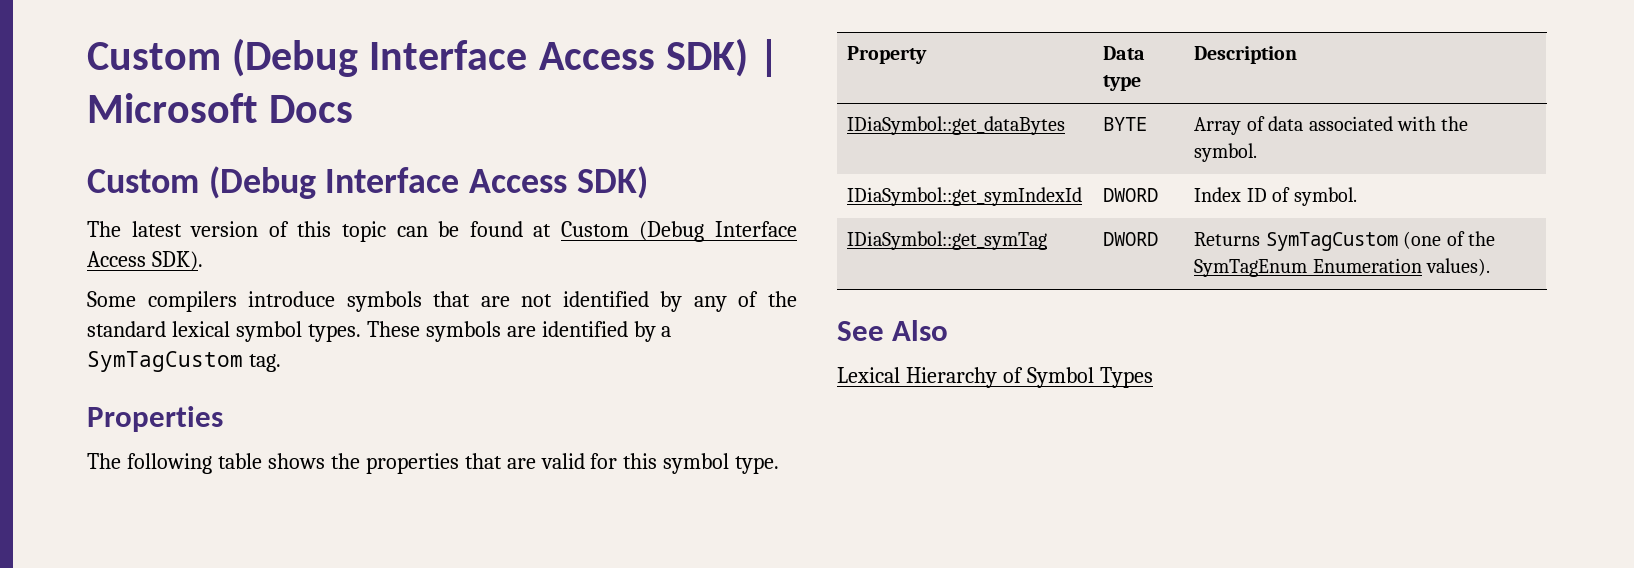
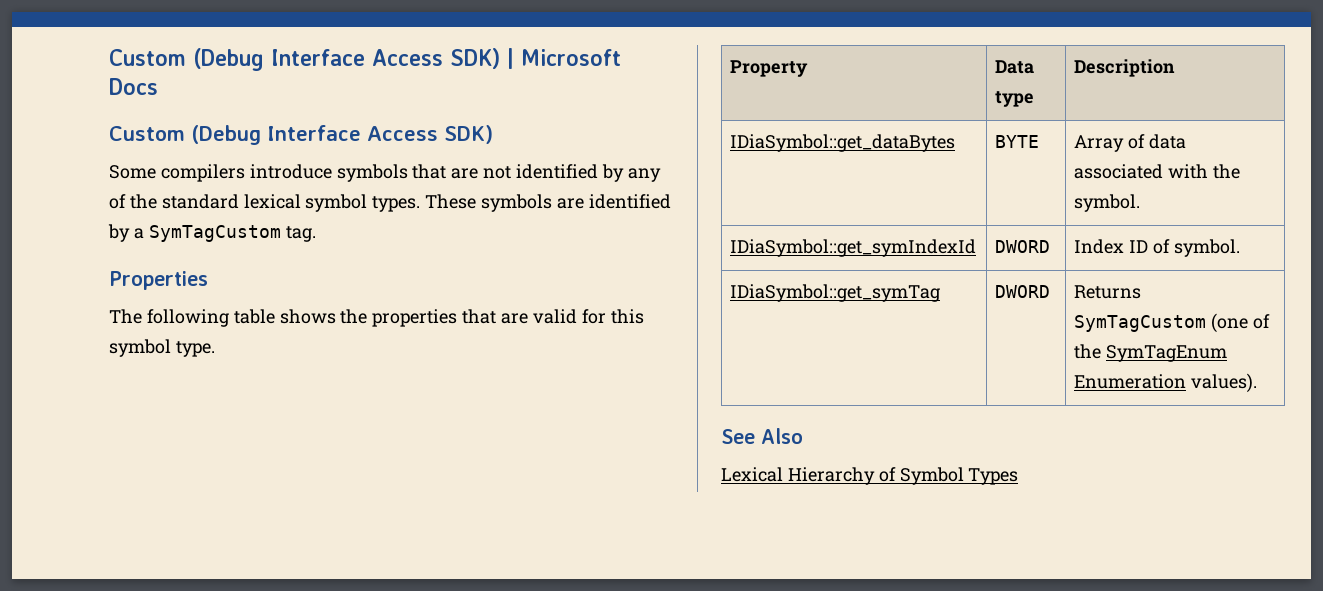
- The latest version of this topic can be found at Custom (Debug Interface Access SDK).

